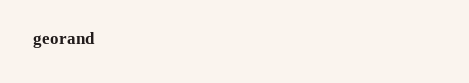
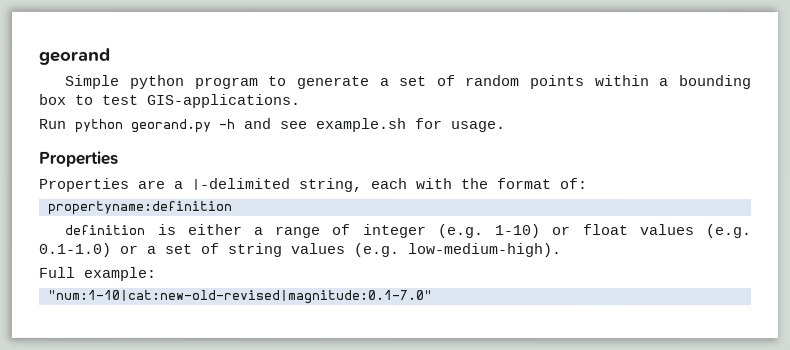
+ Simple python program to generate a set of random points within a bounding box to test GIS-applications.
+ Run python georand.py -h and see example.sh for usage.
+ Properties
+ Properties are a |-delimited string, each with the format of:
+ propertyname:definition
+ definition is either a range of integer (e.g. 1-10) or float values (e.g. 0.1-1.0) or a set of string values (e.g. low-medium-high).
+ Full example:
+ "num:1-10|cat:new-old-revised|magnitude:0.1-7.0"

